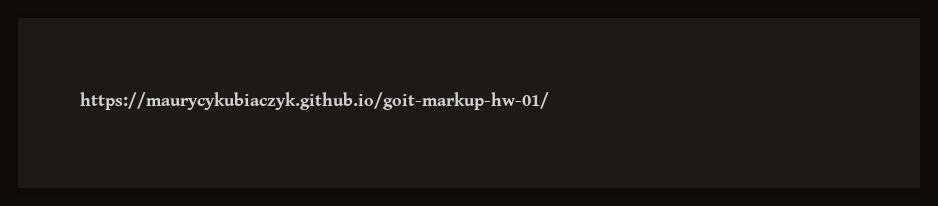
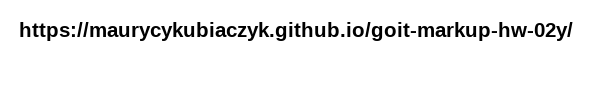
- https://maurycykubiaczyk.github.io/goit-markup-hw-01/
+ https://maurycykubiaczyk.github.io/goit-markup-hw-02y/

